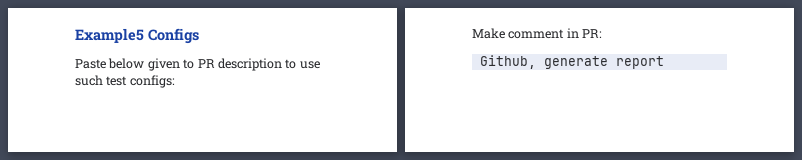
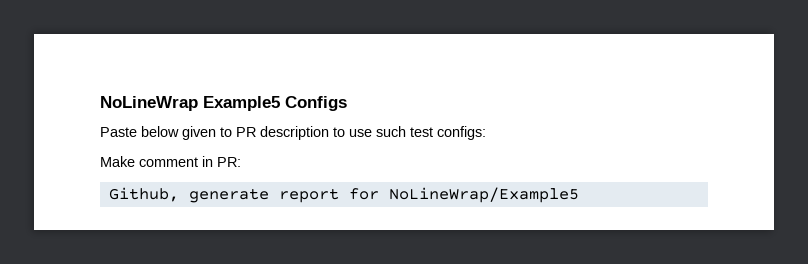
- Example5 Configs
+ NoLineWrap Example5 Configs
- Github, generate report
+ Github, generate report for NoLineWrap/Example5

